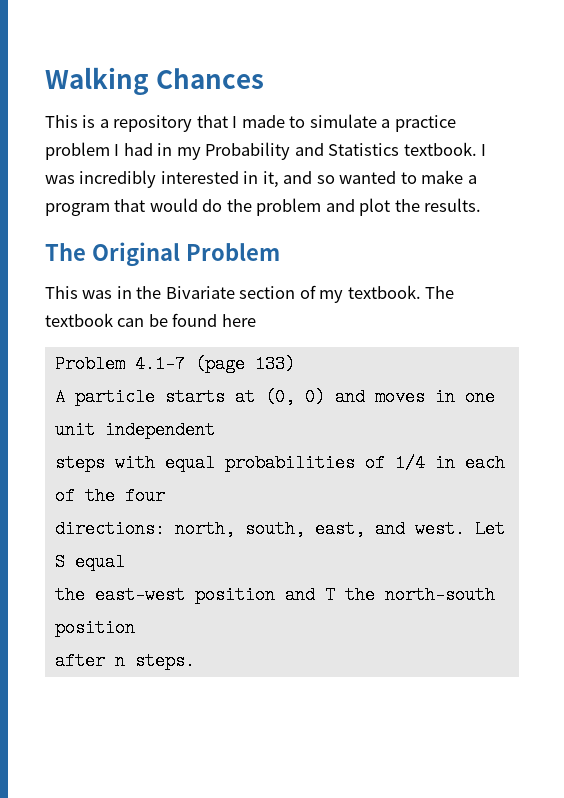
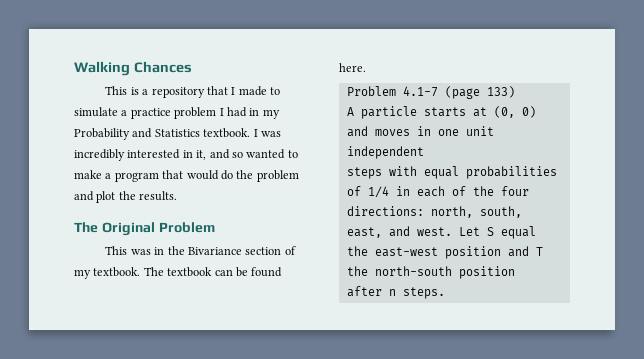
- This was in the Bivariate section of my textbook.
+ This was in the Bivariance section of my textbook.
- The textbook can be found here
+ The textbook can be found here.

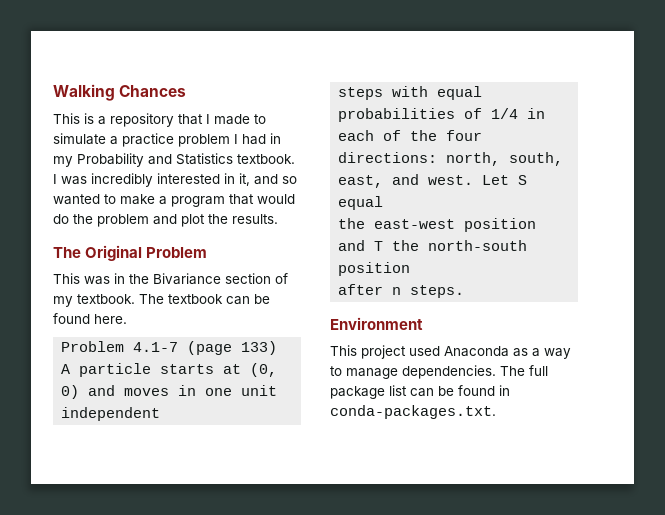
+ Environment
+ This project used Anaconda as a way to manage dependencies. The full package list can be found in conda-packages.txt.

